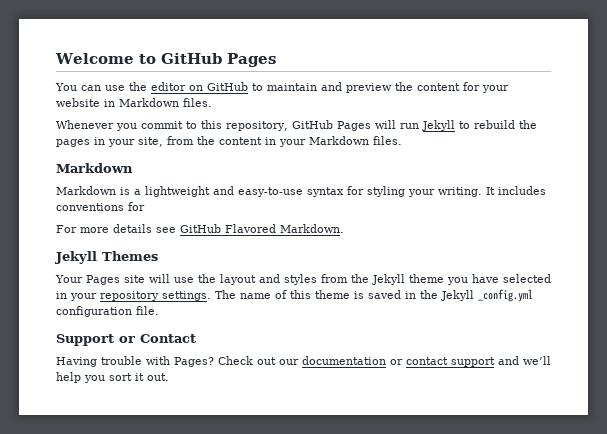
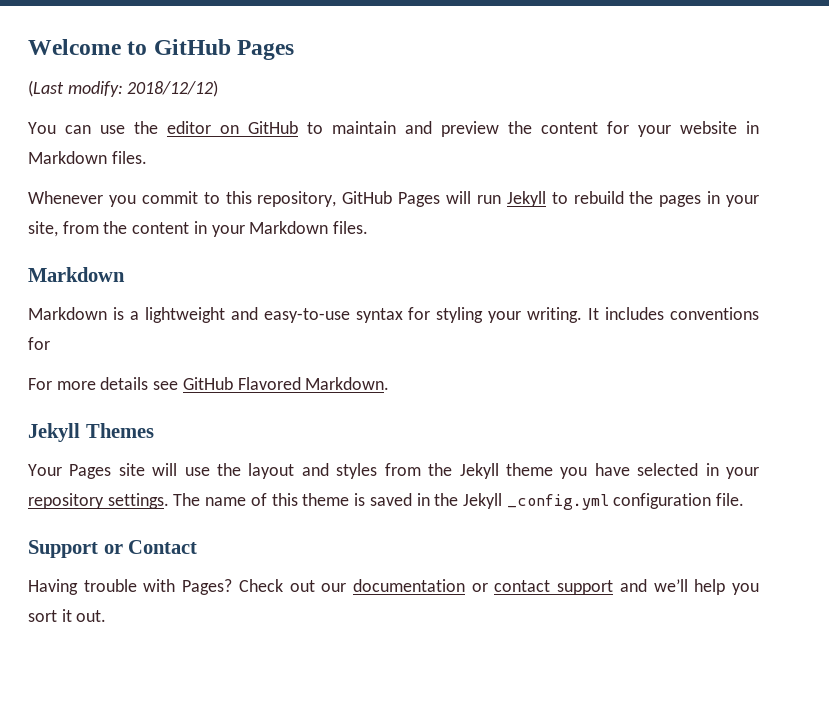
+ (Last modify: 2018/12/12)

